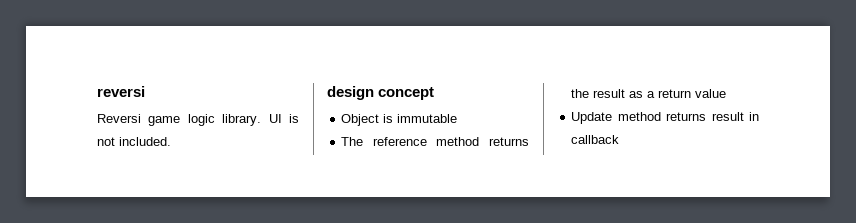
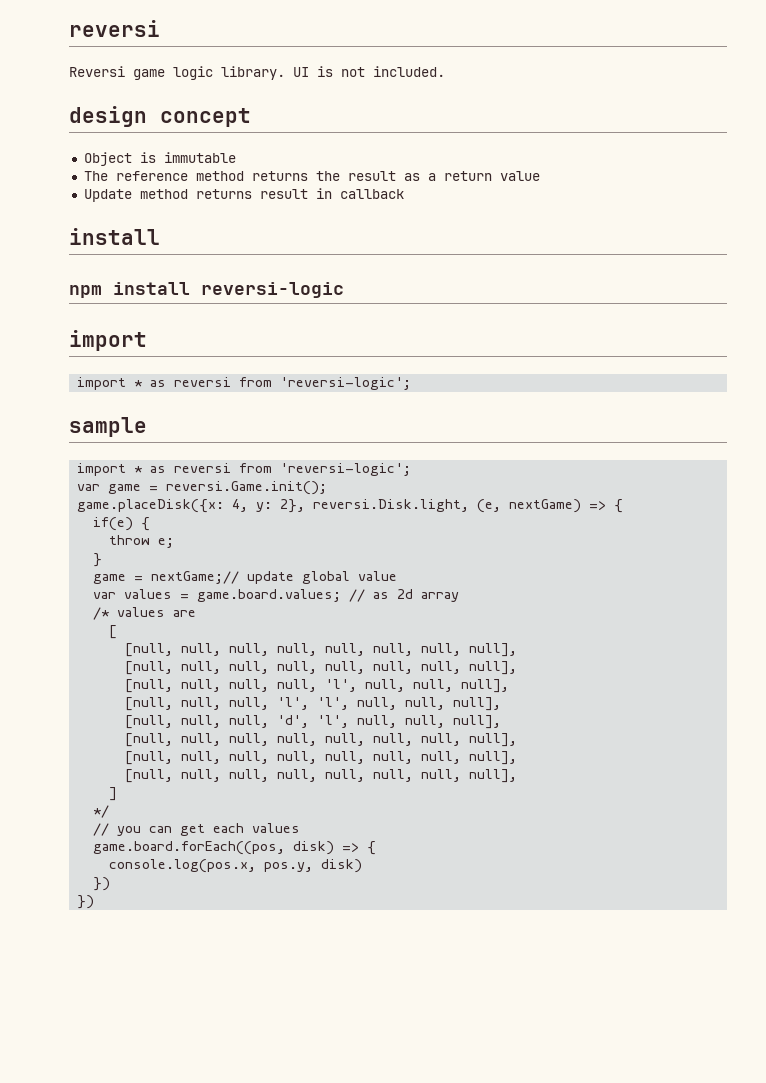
  Update method returns result in callback
+ install
+ npm install reversi-logic
+ import
+ import * as reversi from 'reversi-logic';
+ sample
+ import * as reversi from 'reversi-logic';
+ var game = reversi.Game.init();
+ game.placeDisk({x: 4, y: 2}, reversi.Disk.light, (e, nextGame) => {
+ if(e) {
+ throw e;
+ }
+ game = nextGame;// update global value
+ var values = game.board.values; // as 2d array
+ /* values are
+ [
+ [null, null, null, null, null, null, null, null],
+ [null, null, null, null, null, null, null, null],
+ [null, null, null, null, 'l', null, null, null],
+ [null, null, null, 'l', 'l', null, null, null],
+ [null, null, null, 'd', 'l', null, null, null],
+ [null, null, null, null, null, null, null, null],
+ [null, null, null, null, null, null, null, null],
+ [null, null, null, null, null, null, null, null],
+ ]
+ */
+ // you can get each values
+ game.board.forEach((pos, disk) => {
+ console.log(pos.x, pos.y, disk)
+ })
+ })

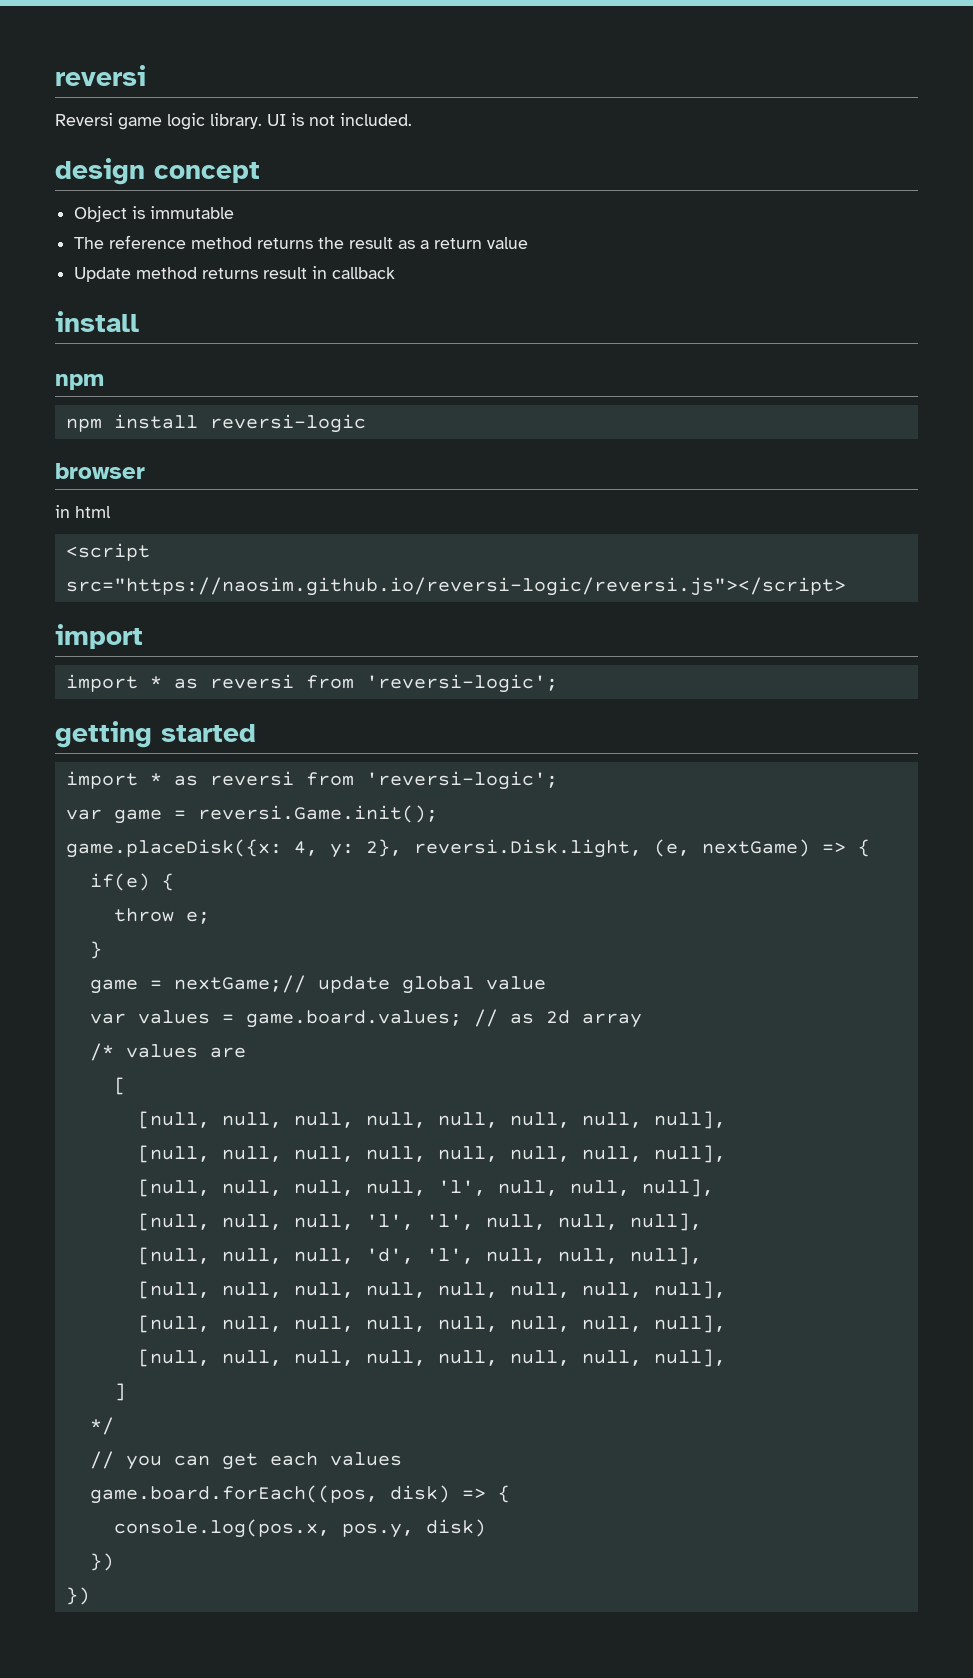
  Update method returns result in callback
  install
+ npm
+ browser
+ in html
+ <script src="https://naosim.github.io/reversi-logic/reversi.js"></script>
- sample
+ getting started

